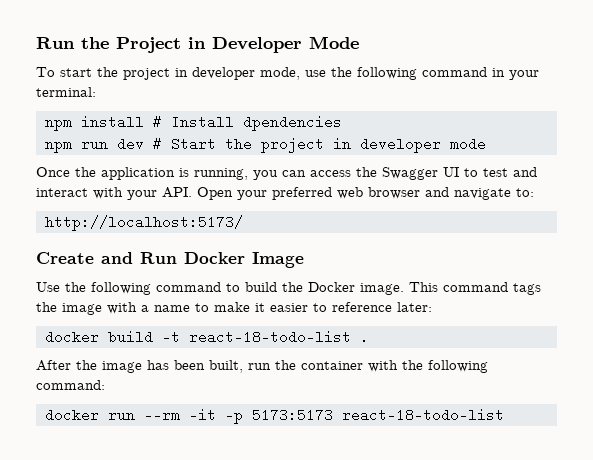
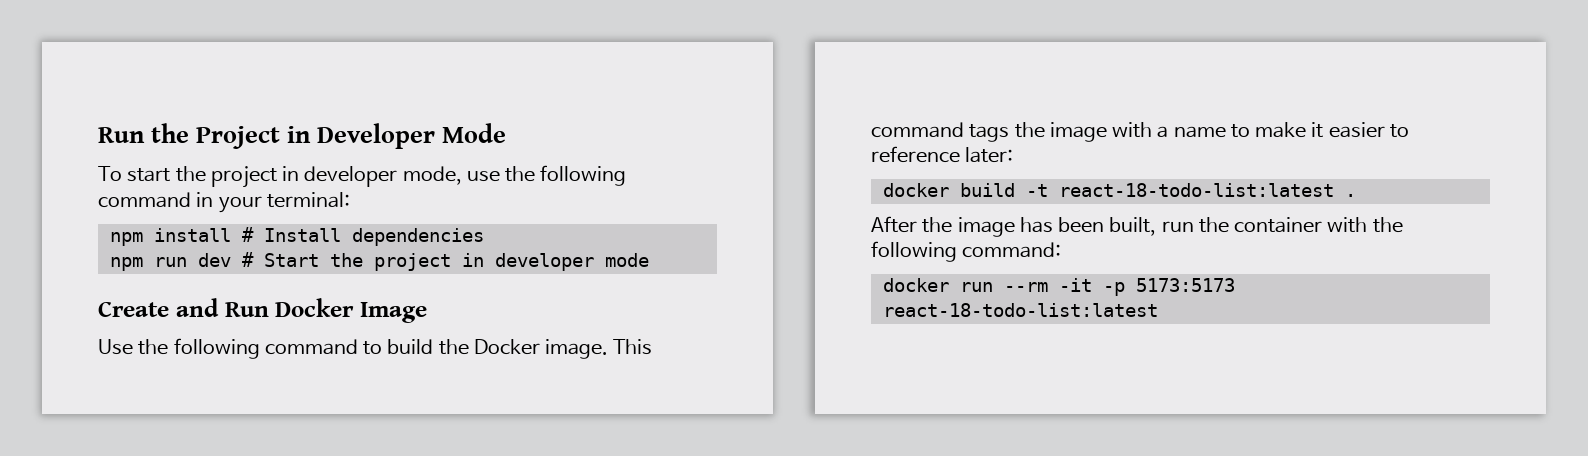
- npm install # Install dpendencies
+ npm install # Install dependencies
- Once the application is running, you can access the Swagger UI to test and interact with your API. Open your preferred web browser and navigate to:
- http://localhost:5173/
- docker build -t react-18-todo-list .
+ docker build -t react-18-todo-list:latest .
- docker run --rm -it -p 5173:5173 react-18-todo-list
+ docker run --rm -it -p 5173:5173 react-18-todo-list:latest

